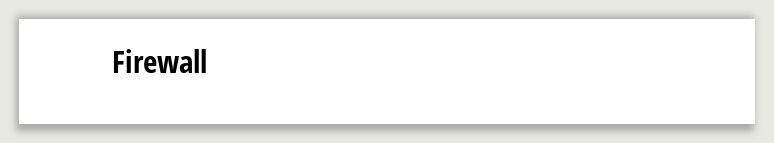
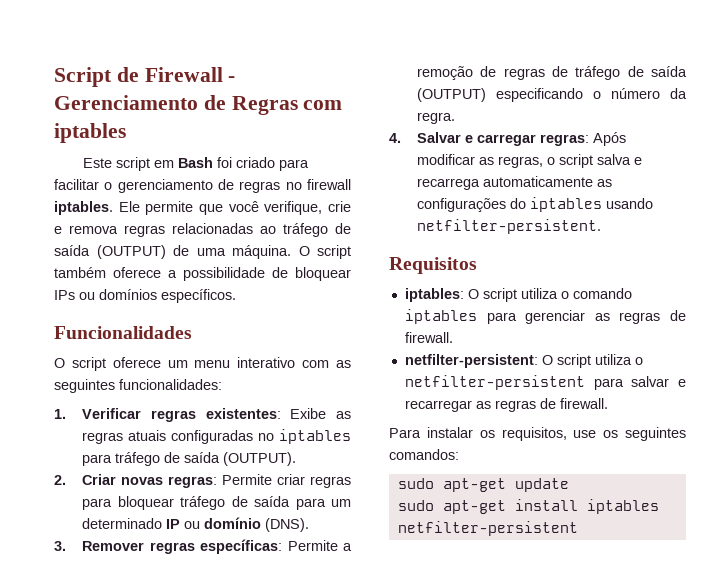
- Firewall
+ Script de Firewall - Gerenciamento de Regras com iptables
+ Este script em Bash foi criado para facilitar o gerenciamento de regras no firewall iptables. Ele permite que você verifique, crie e remova regras relacionadas ao tráfego de saída (OUTPUT) de uma máquina. O script também oferece a possibilidade de bloquear IPs ou domínios específicos.
+ Funcionalidades
+ O script oferece um menu interativo com as seguintes funcionalidades:
+ 1. Verificar regras existentes: Exibe as regras atuais configuradas no iptables para tráfego de saída (OUTPUT).
+ 2. Criar novas regras: Permite criar regras para bloquear tráfego de saída para um determinado IP ou domínio (DNS).
+ 3. Remover regras específicas: Permite a remoção de regras de tráfego de saída (OUTPUT) especificando o número da regra.
+ 4. Salvar e carregar regras: Após modificar as regras, o script salva e recarrega automaticamente as configurações do iptables usando netfilter-persistent.
+ Requisitos
+ iptables: O script utiliza o comando iptables para gerenciar as regras de firewall.
+ netfilter-persistent: O script utiliza o netfilter-persistent para salvar e recarregar as regras de firewall.
+ Para instalar os requisitos, use os seguintes comandos:
+ sudo apt-get update
+ sudo apt-get install iptables netfilter-persistent

